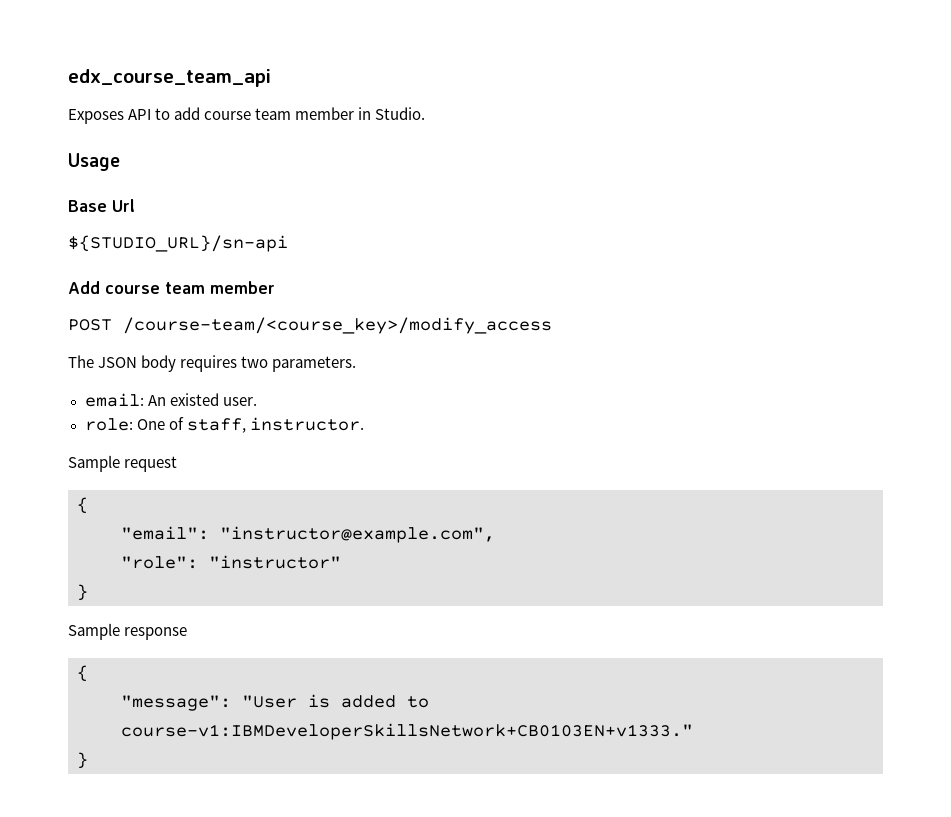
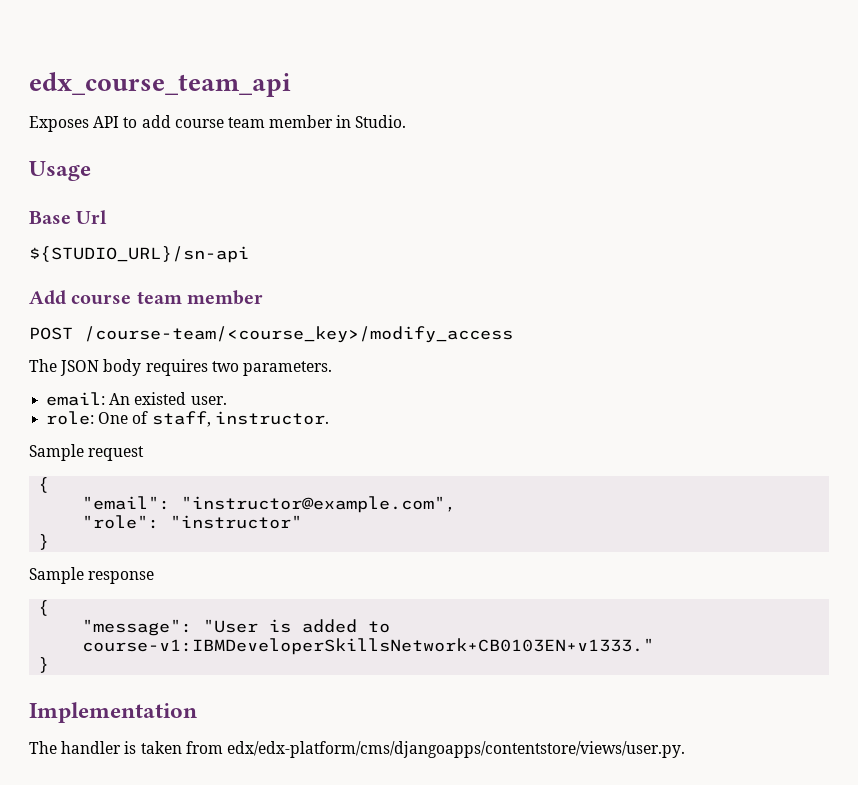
+ Implementation
+ The handler is taken from edx/edx-platform/cms/djangoapps/contentstore/views/user.py.

